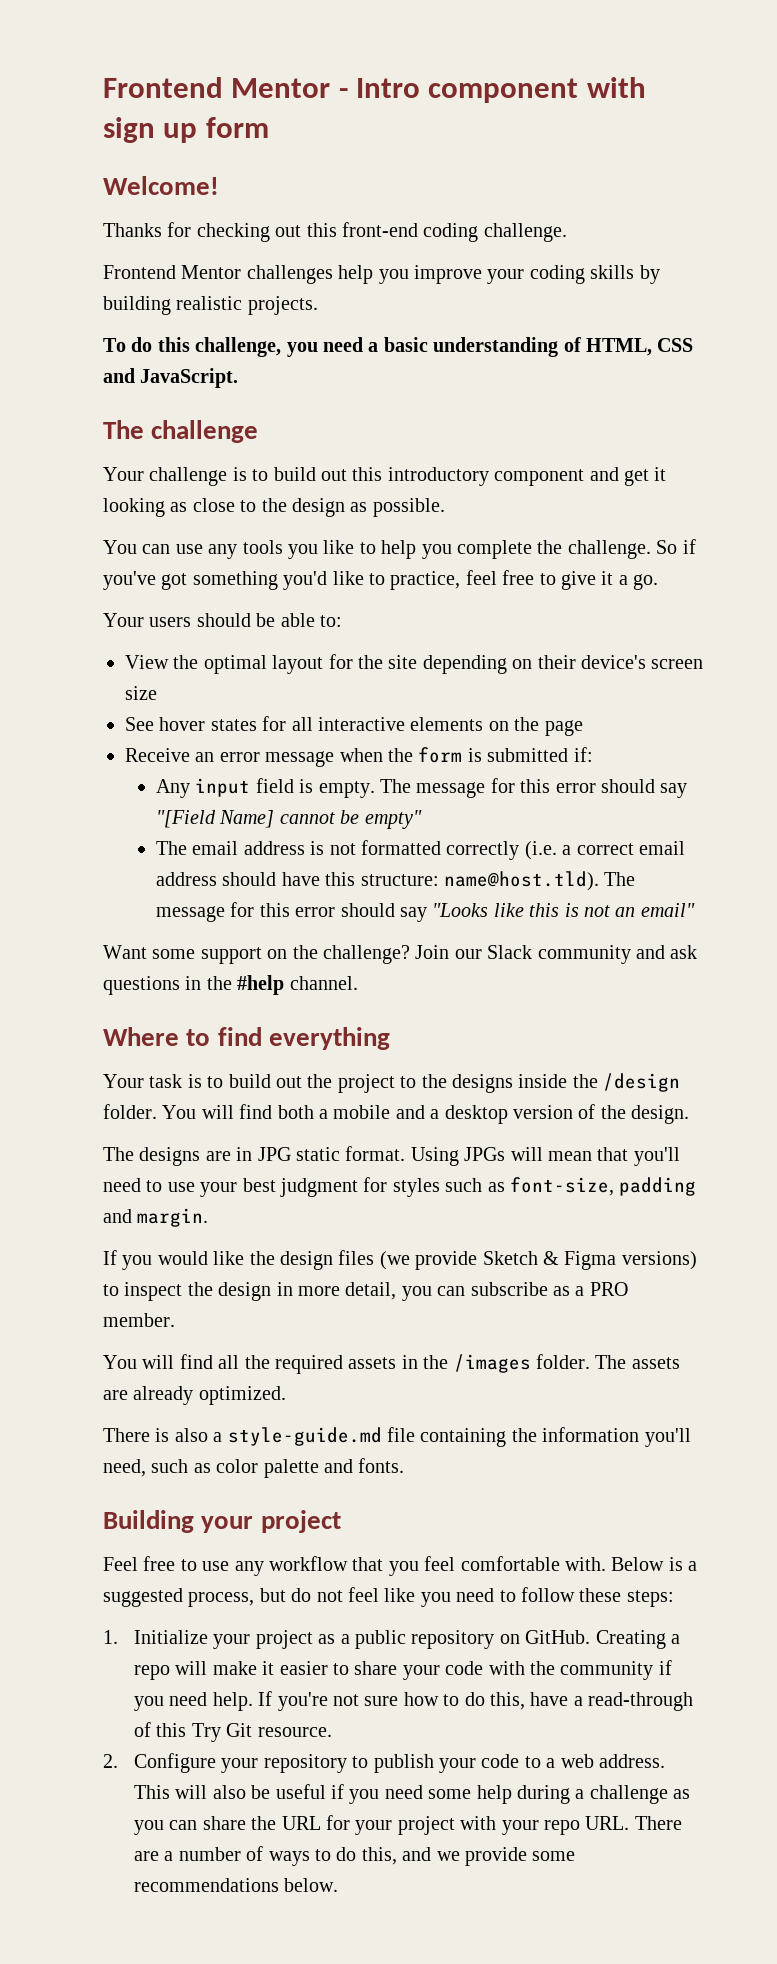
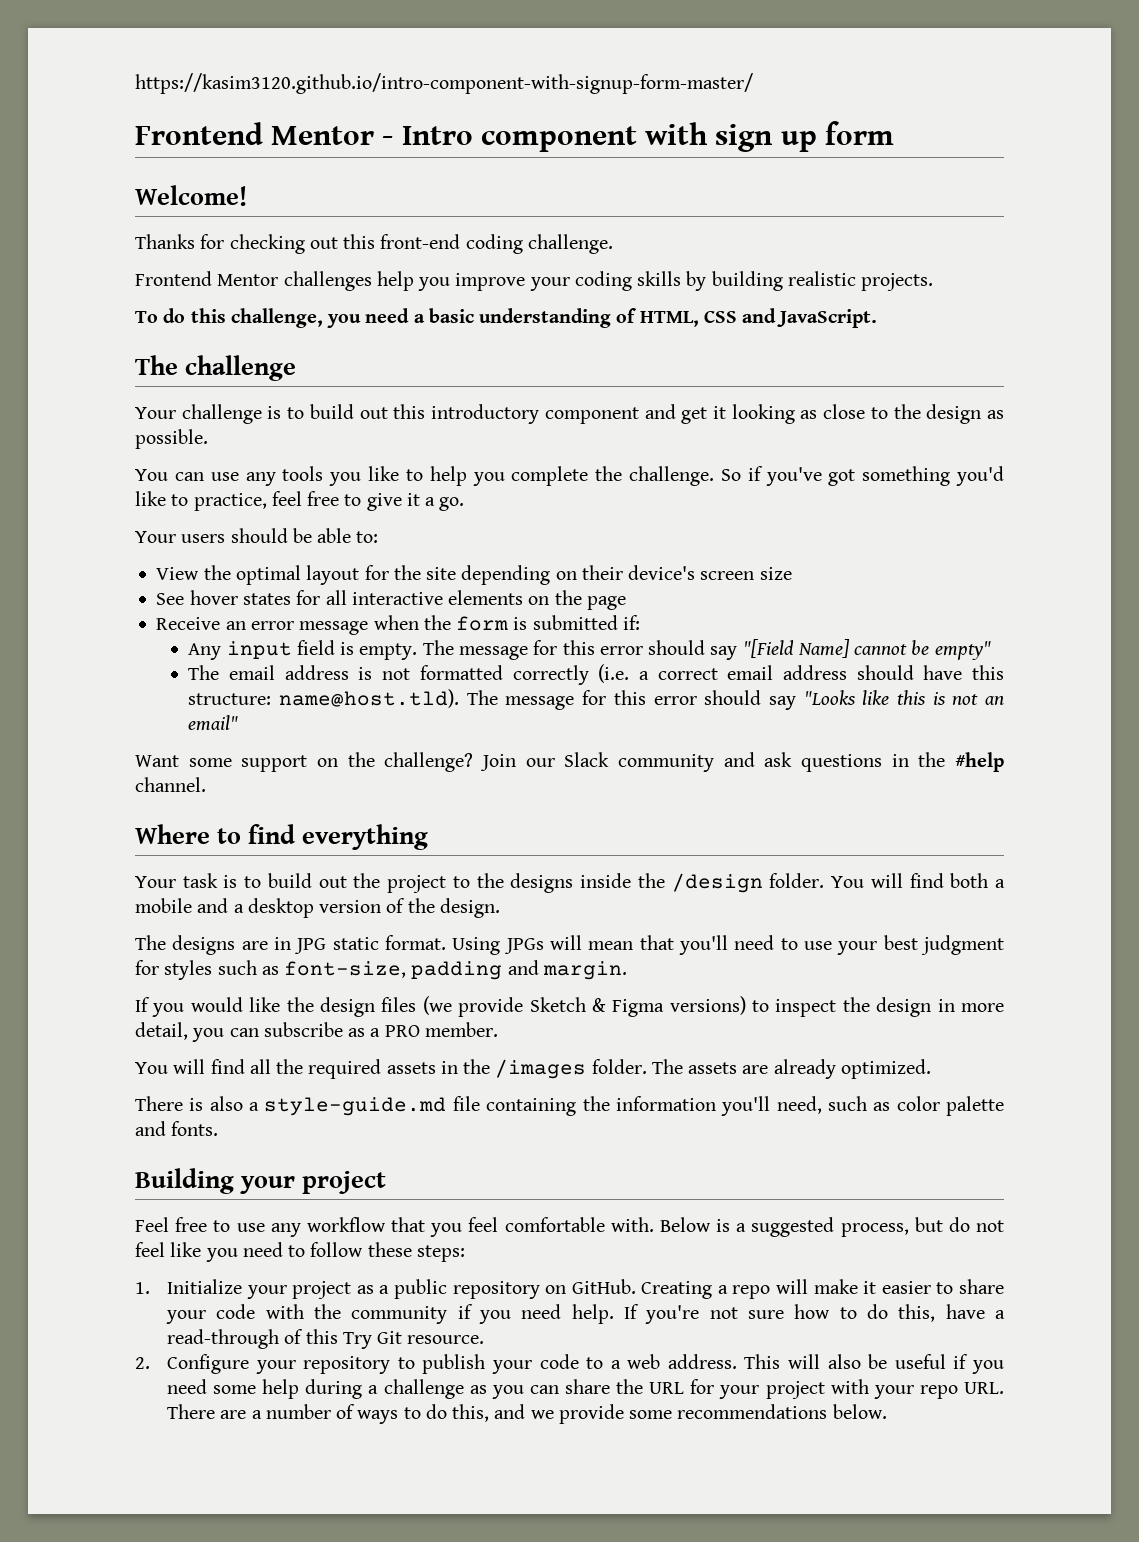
+ https://kasim3120.github.io/intro-component-with-signup-form-master/

